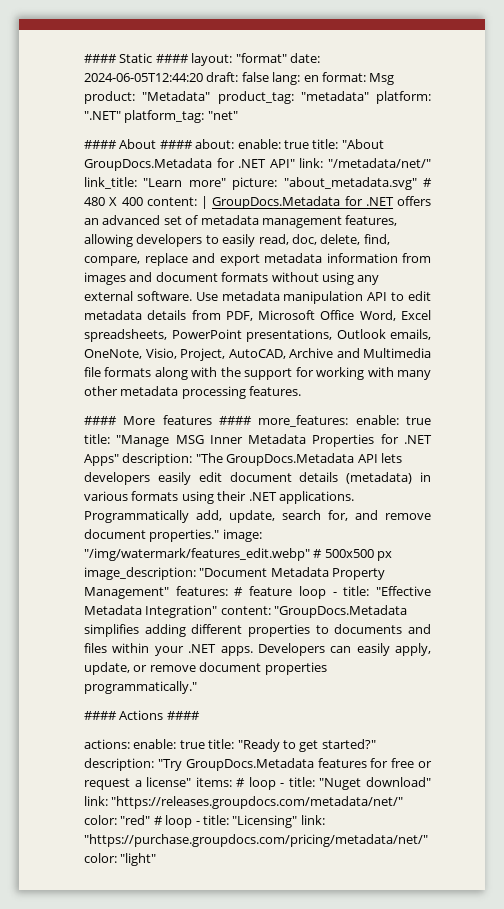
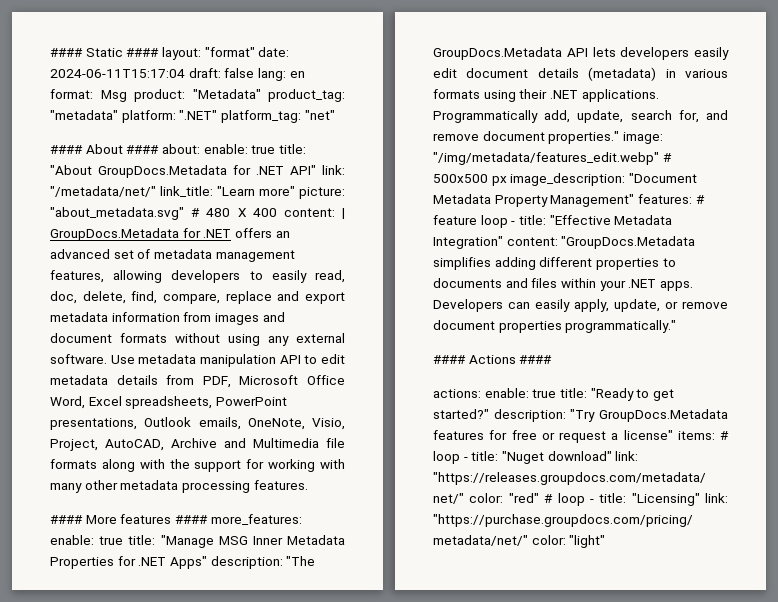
- #### Static #### layout: "format" date: 2024-06-05T12:44:20 draft: false lang: en format: Msg product: "Metadata" product_tag: "metadata" platform: ".NET" platform_tag: "net"
+ #### Static #### layout: "format" date: 2024-06-11T15:17:04 draft: false lang: en format: Msg product: "Metadata" product_tag: "metadata" platform: ".NET" platform_tag: "net"
- Programmatically add, update, search for, and remove document properties." image: "/img/watermark/features_edit.webp" # 500x500 px image_description: "Document Metadata Property Management" features: # feature loop - title: "Effective Metadata Integration" content: "GroupDocs.Metadata simplifies adding different properties to documents and files within your .NET apps.
+ Programmatically add, update, search for, and remove document properties." image: "/img/metadata/features_edit.webp" # 500x500 px image_description: "Document Metadata Property Management" features: # feature loop - title: "Effective Metadata Integration" content: "GroupDocs.Metadata simplifies adding different properties to documents and files within your .NET apps.

